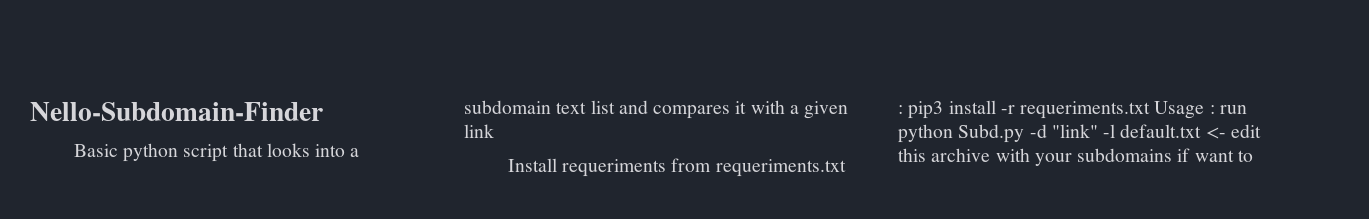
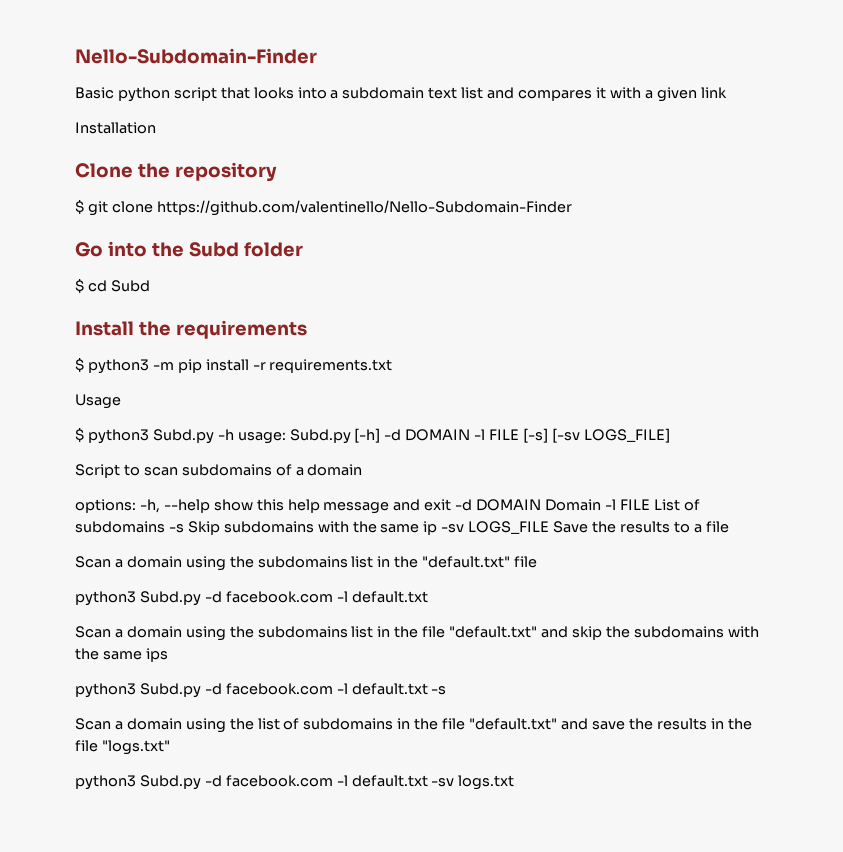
- Install requeriments from requeriments.txt : pip3 install -r requeriments.txt Usage : run python Subd.py -d "link" -l default.txt <- edit this archive with your subdomains if want to
+ Installation
+ Clone the repository
+ $ git clone https://github.com/valentinello/Nello-Subdomain-Finder
+ Go into the Subd folder
+ $ cd Subd
+ Install the requirements
+ $ python3 -m pip install -r requirements.txt
+ Usage
+ $ python3 Subd.py -h usage: Subd.py [-h] -d DOMAIN -l FILE [-s] [-sv LOGS_FILE]
+ Script to scan subdomains of a domain
+ options: -h, --help show this help message and exit -d DOMAIN Domain -l FILE List of subdomains -s Skip subdomains with the same ip -sv LOGS_FILE Save the results to a file
+ Scan a domain using the subdomains list in the "default.txt" file
+ python3 Subd.py -d facebook.com -l default.txt
+ Scan a domain using the subdomains list in the file "default.txt" and skip the subdomains with the same ips
+ python3 Subd.py -d facebook.com -l default.txt -s
+ Scan a domain using the list of subdomains in the file "default.txt" and save the results in the file "logs.txt"
+ python3 Subd.py -d facebook.com -l default.txt -sv logs.txt

